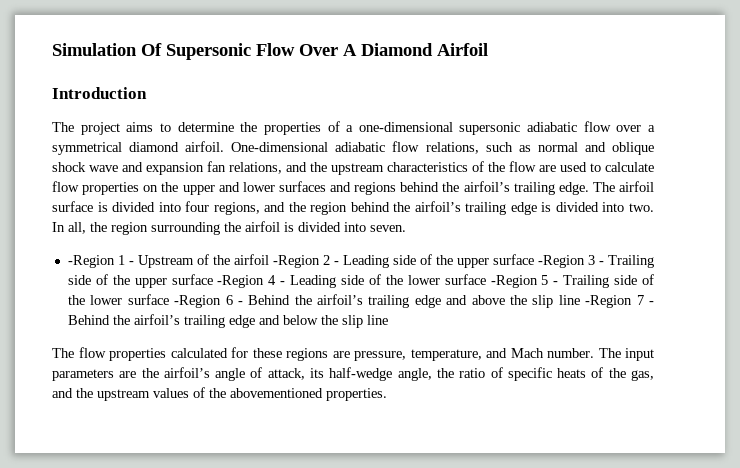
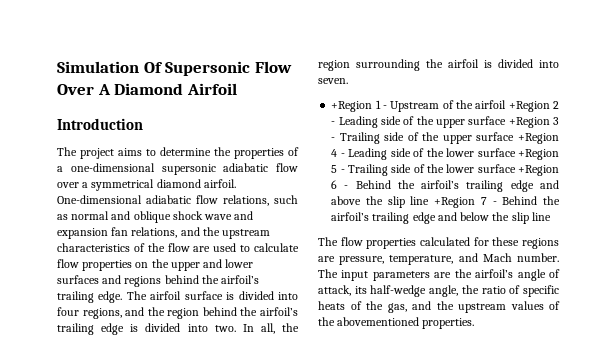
- -Region 1 - Upstream of the airfoil -Region 2 - Leading side of the upper surface -Region 3 - Trailing side of the upper surface -Region 4 - Leading side of the lower surface -Region 5 - Trailing side of the lower surface -Region 6 - Behind the airfoil’s trailing edge and above the slip line -Region 7 - Behind the airfoil’s trailing edge and below the slip line
+ +Region 1 - Upstream of the airfoil +Region 2 - Leading side of the upper surface +Region 3 - Trailing side of the upper surface +Region 4 - Leading side of the lower surface +Region 5 - Trailing side of the lower surface +Region 6 - Behind the airfoil’s trailing edge and above the slip line +Region 7 - Behind the airfoil’s trailing edge and below the slip line

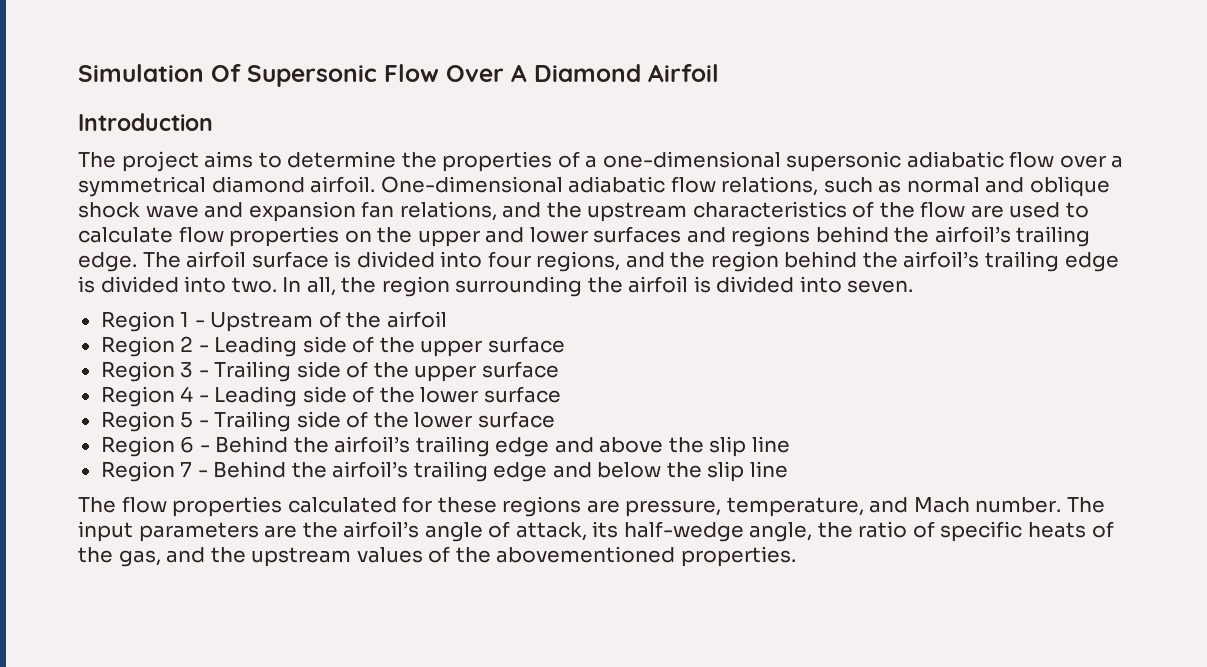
- +Region 1 - Upstream of the airfoil +Region 2 - Leading side of the upper surface +Region 3 - Trailing side of the upper surface +Region 4 - Leading side of the lower surface +Region 5 - Trailing side of the lower surface +Region 6 - Behind the airfoil’s trailing edge and above the slip line +Region 7 - Behind the airfoil’s trailing edge and below the slip line
+ Region 1 - Upstream of the airfoil
+ Region 2 - Leading side of the upper surface
+ Region 3 - Trailing side of the upper surface
+ Region 4 - Leading side of the lower surface
+ Region 5 - Trailing side of the lower surface
+ Region 6 - Behind the airfoil’s trailing edge and above the slip line
+ Region 7 - Behind the airfoil’s trailing edge and below the slip line

